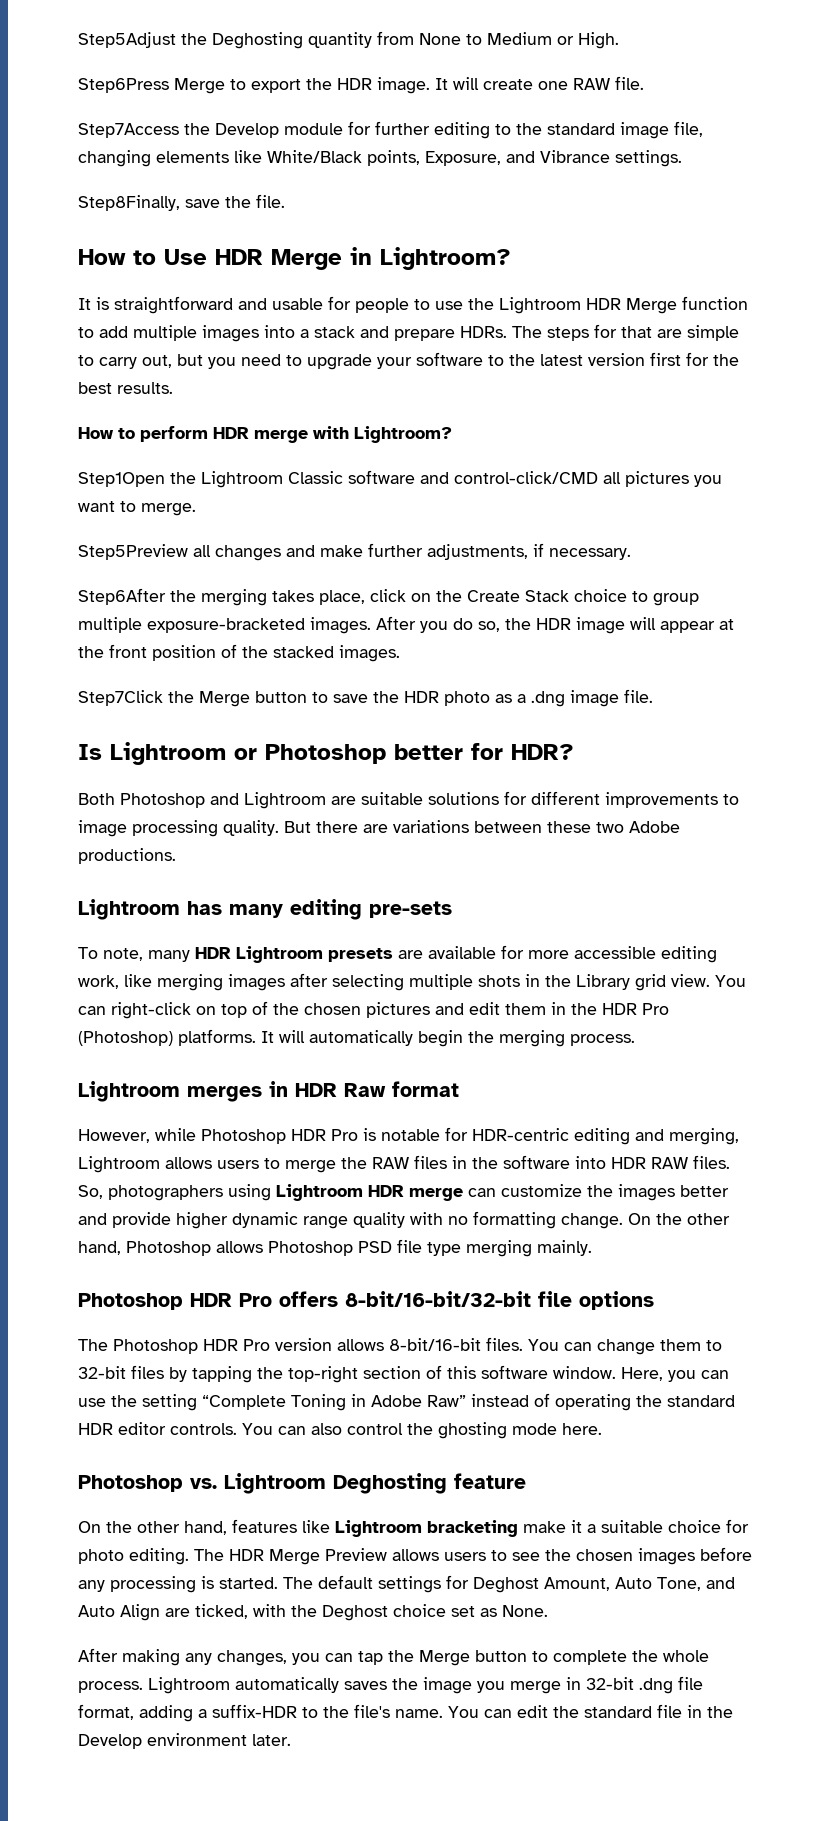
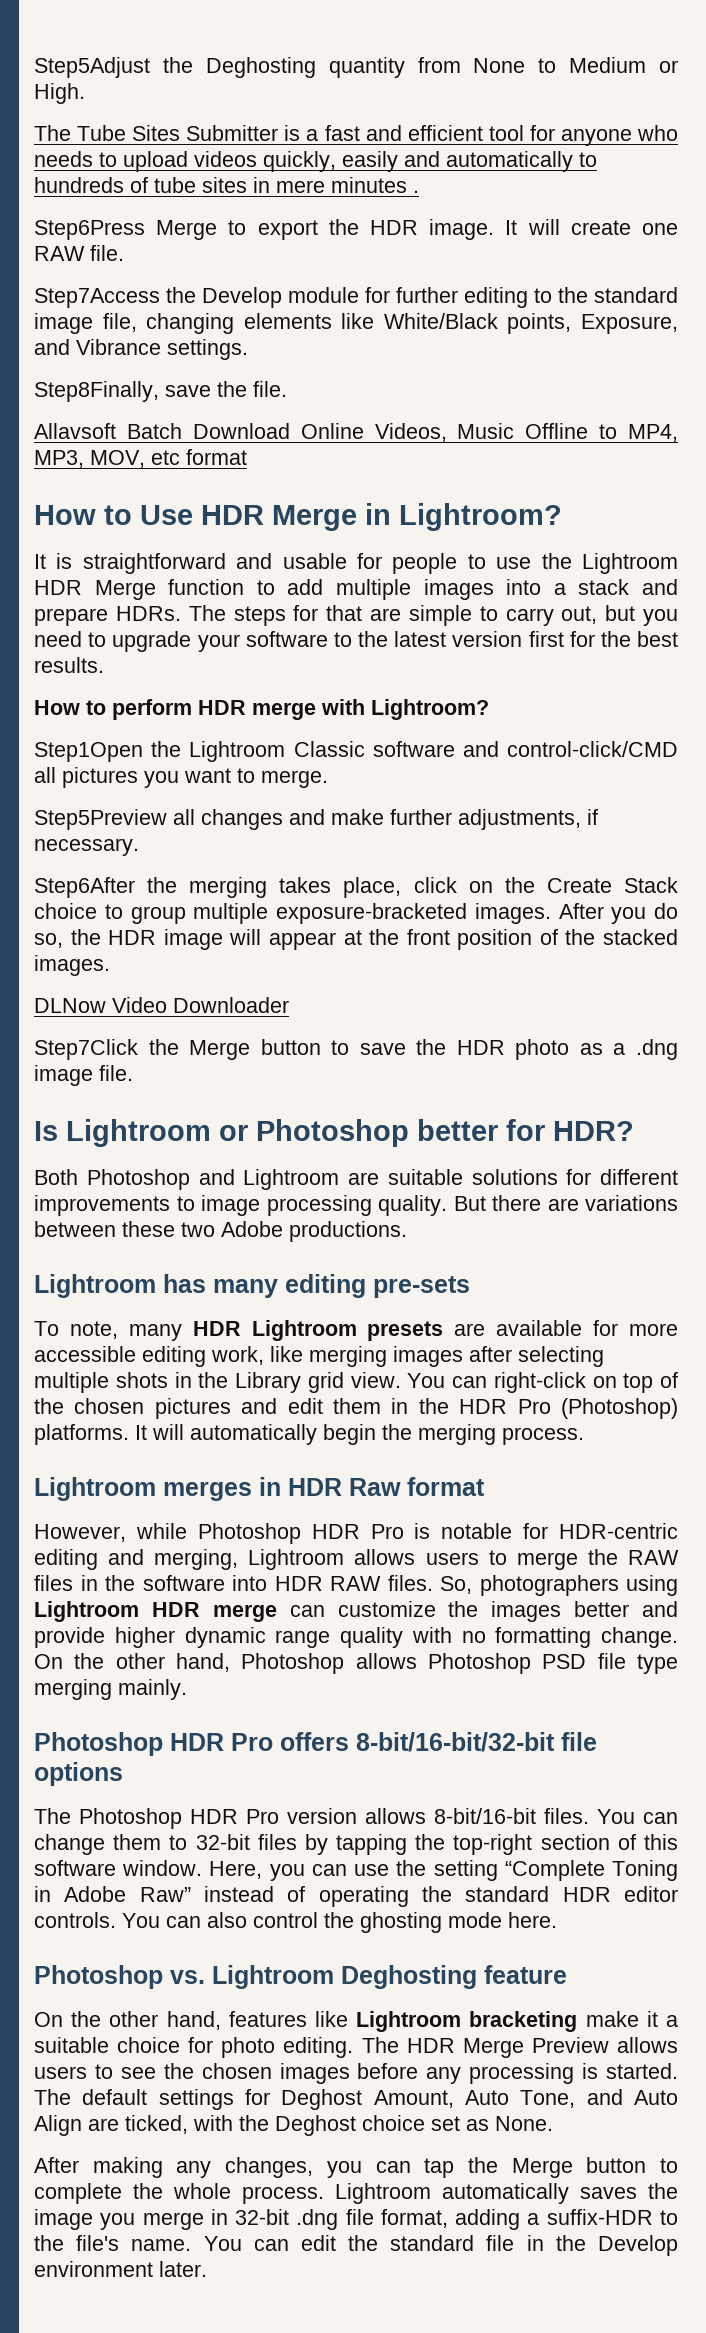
+ The Tube Sites Submitter is a fast and efficient tool for anyone who needs to upload videos quickly, easily and automatically to hundreds of tube sites in mere minutes .
+ Allavsoft Batch Download Online Videos, Music Offline to MP4, MP3, MOV, etc format
+ DLNow Video Downloader

